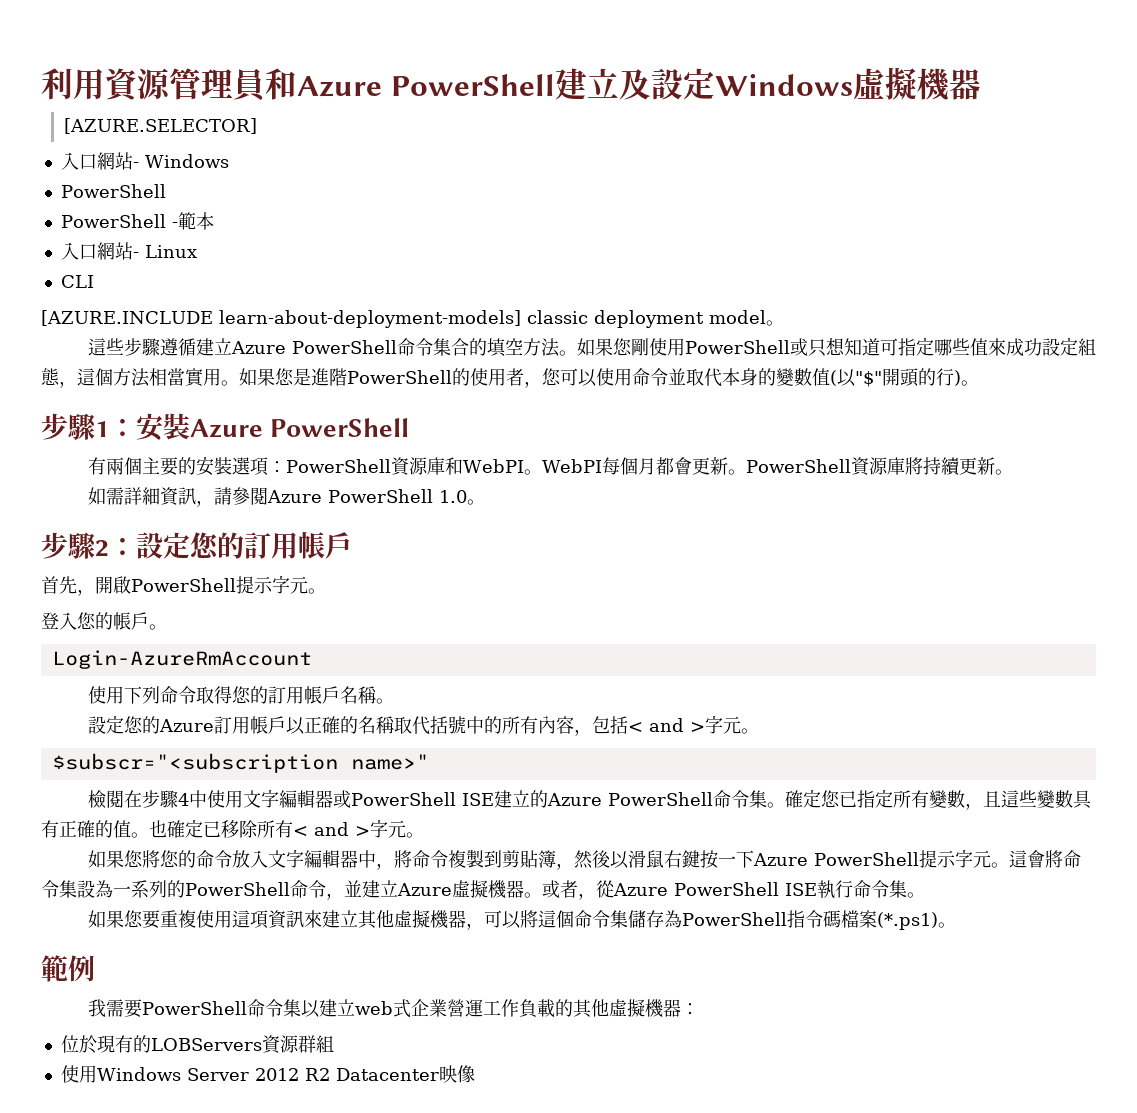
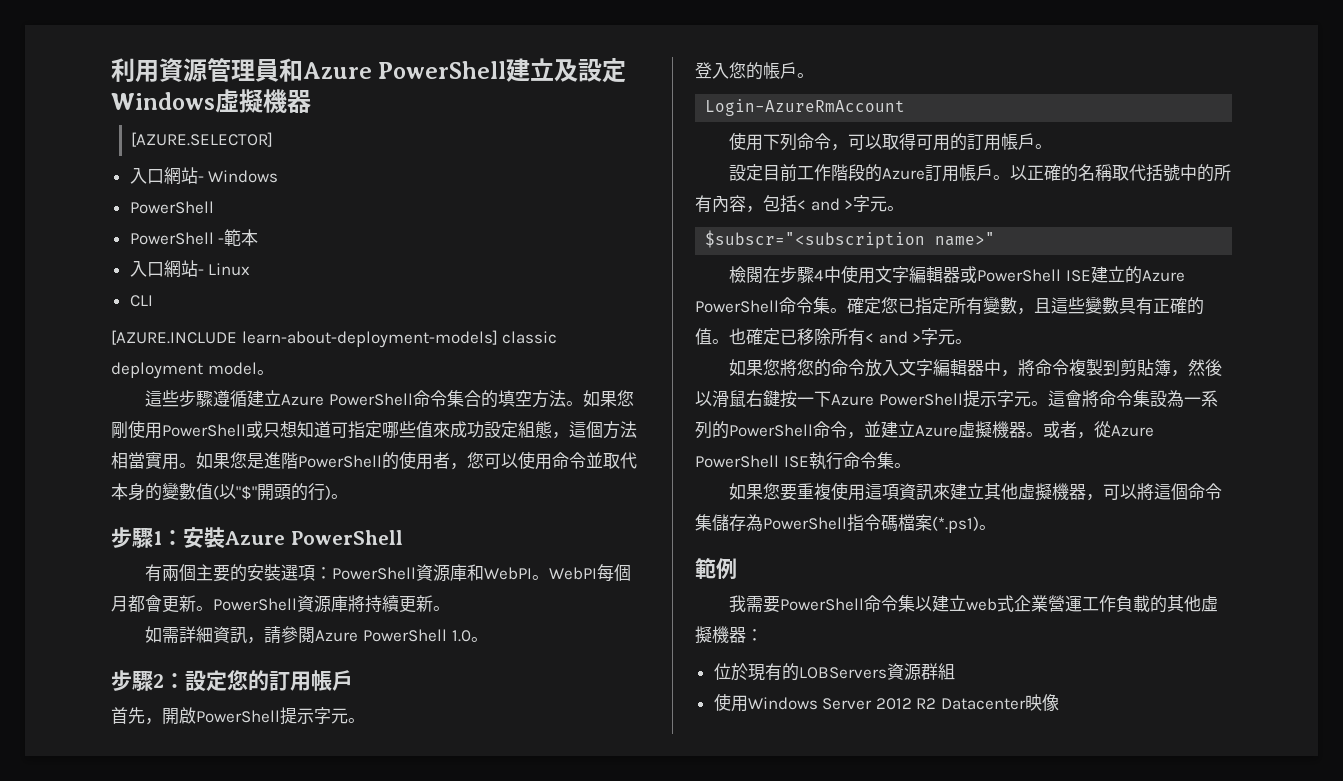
- 使用下列命令取得您的訂用帳戶名稱。
+ 使用下列命令，可以取得可用的訂用帳戶。
- 設定您的Azure訂用帳戶以正確的名稱取代括號中的所有內容，包括< and >字元。
+ 設定目前工作階段的Azure訂用帳戶。以正確的名稱取代括號中的所有內容，包括< and >字元。

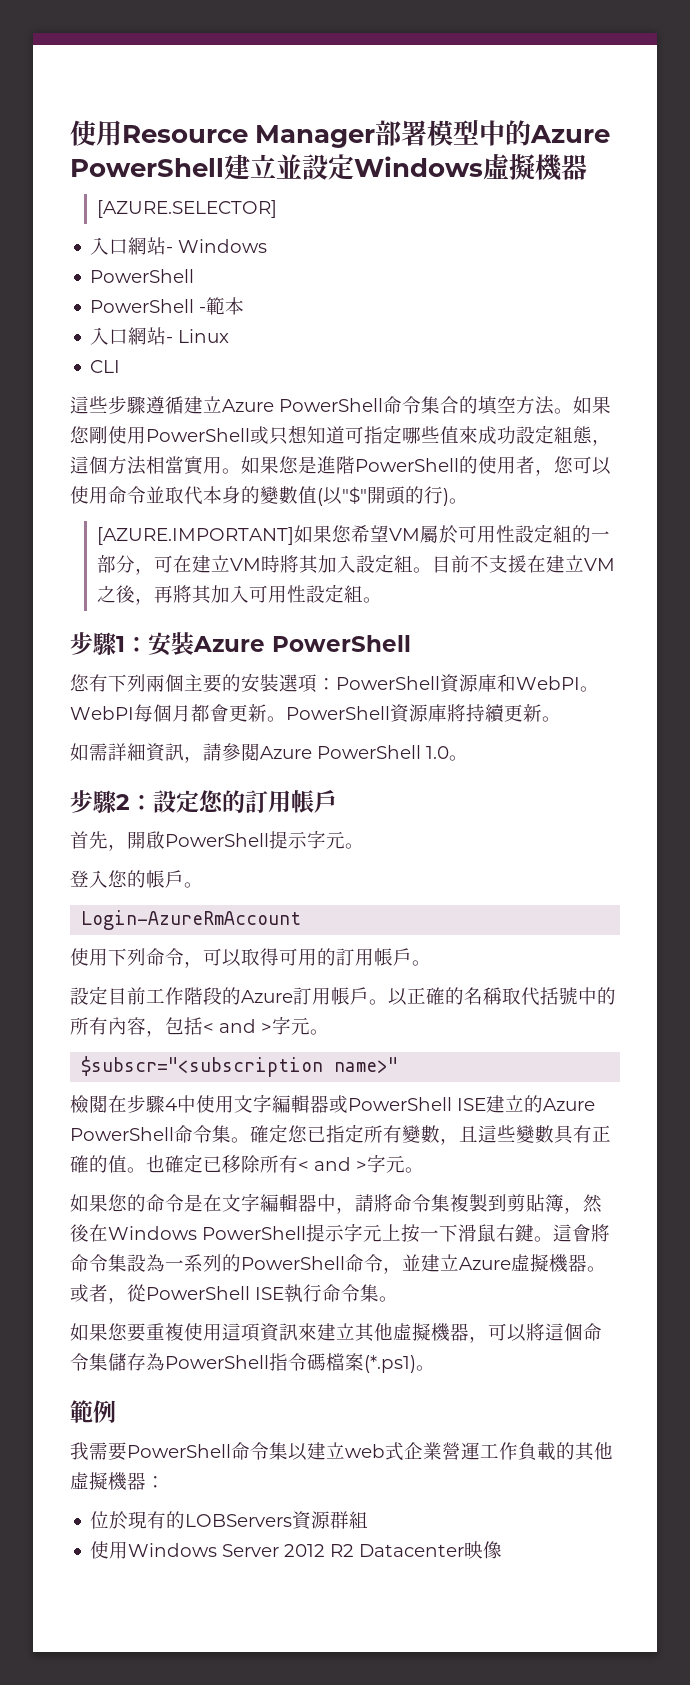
- 利用資源管理員和Azure PowerShell建立及設定Windows虛擬機器
+ 使用Resource Manager部署模型中的Azure PowerShell建立並設定Windows虛擬機器
- [AZURE.INCLUDE learn-about-deployment-models] classic deployment model。
+ [AZURE.IMPORTANT]如果您希望VM屬於可用性設定組的一部分，可在建立VM時將其加入設定組。目前不支援在建立VM之後，再將其加入可用性設定組。
- 有兩個主要的安裝選項：PowerShell資源庫和WebPI。
+ 您有下列兩個主要的安裝選項：PowerShell資源庫和WebPI。
- 如果您將您的命令放入文字編輯器中，將命令複製到剪貼簿，然後以滑鼠右鍵按一下Azure PowerShell提示字元。
+ 如果您的命令是在文字編輯器中，請將命令集複製到剪貼簿，然後在Windows PowerShell提示字元上按一下滑鼠右鍵。
- 或者，從Azure PowerShell ISE執行命令集。
+ 或者，從PowerShell ISE執行命令集。

